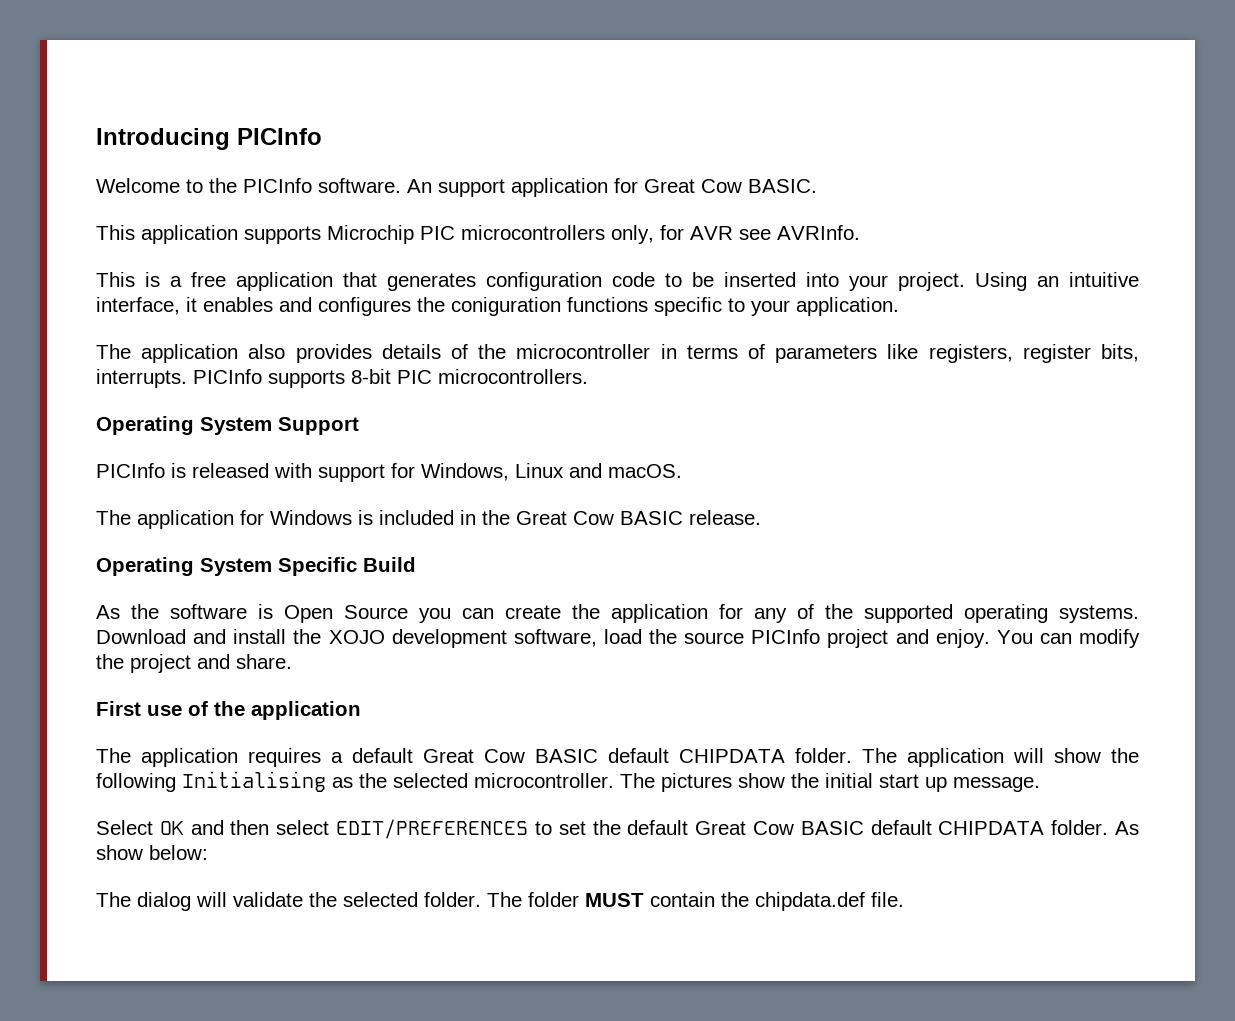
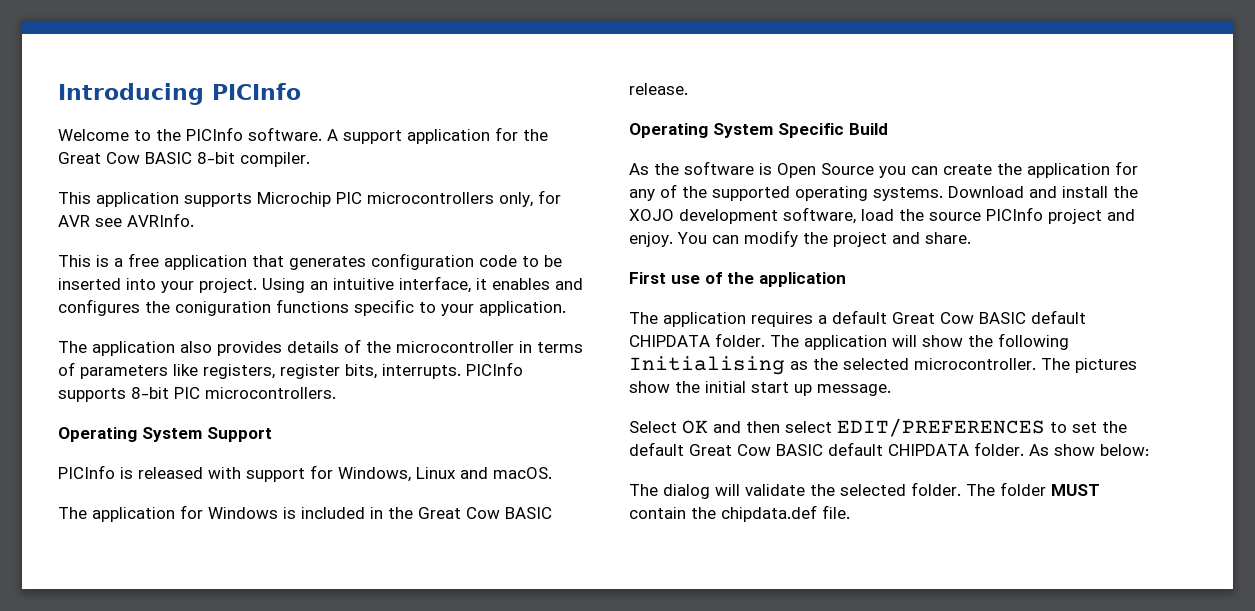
- An support application for Great Cow BASIC.
+ A support application for the Great Cow BASIC 8-bit compiler.

